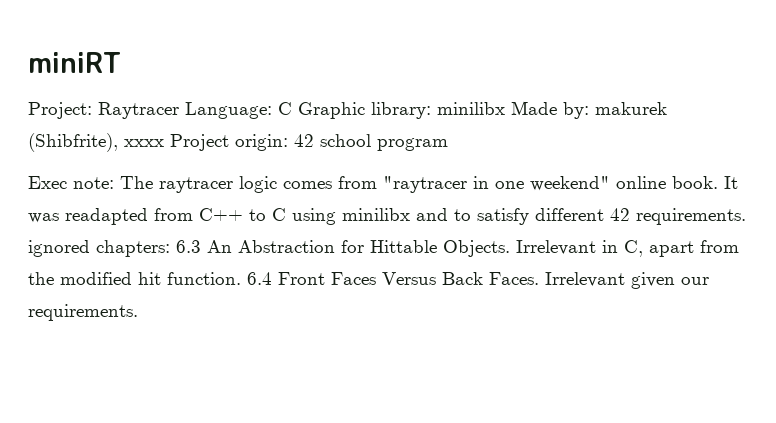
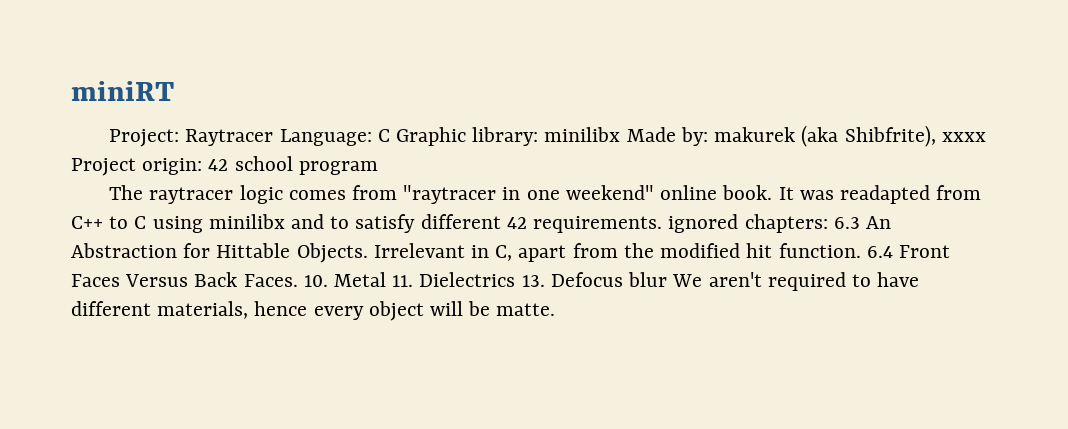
- Project: Raytracer Language: C Graphic library: minilibx Made by: makurek (Shibfrite), xxxx Project origin: 42 school program
+ Project: Raytracer Language: C Graphic library: minilibx Made by: makurek (aka Shibfrite), xxxx Project origin: 42 school program
- Exec note: The raytracer logic comes from "raytracer in one weekend" online book.
+ The raytracer logic comes from "raytracer in one weekend" online book.
- Irrelevant given our requirements.
+ 10. Metal 11. Dielectrics 13. Defocus blur We aren't required to have different materials, hence every object will be matte.

